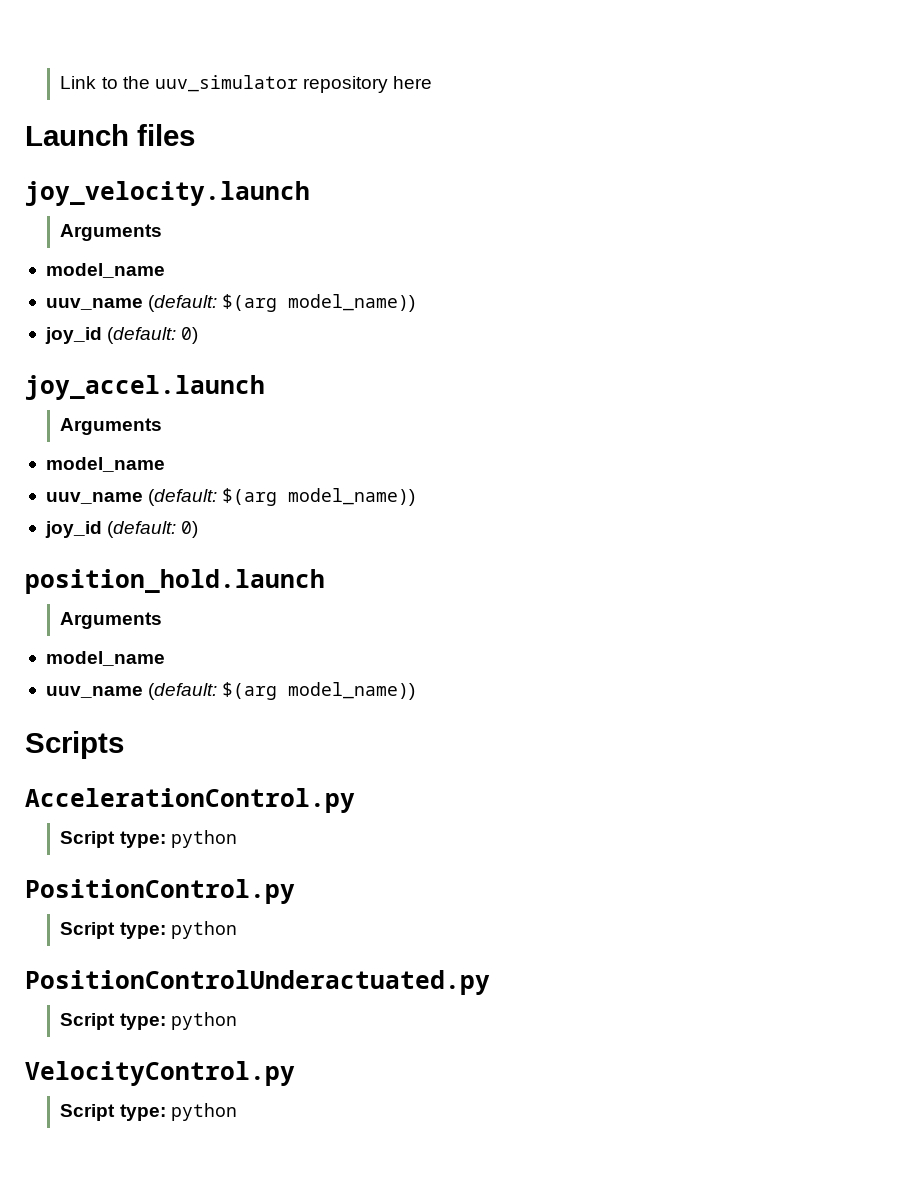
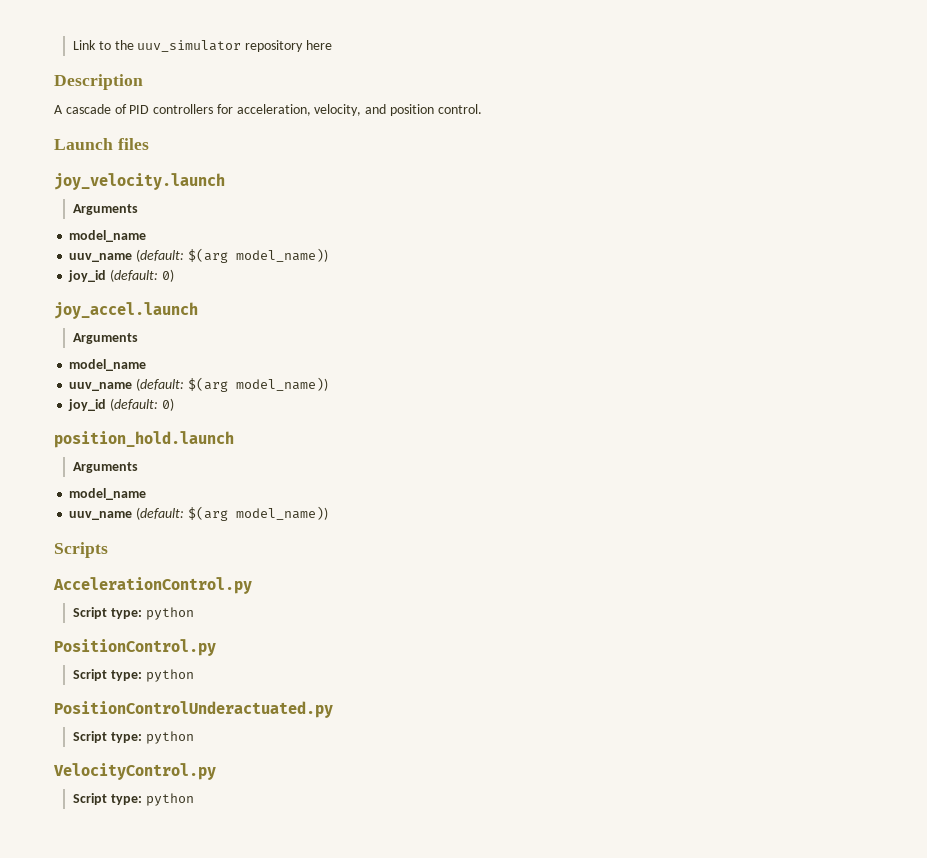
+ Description
+ A cascade of PID controllers for acceleration, velocity, and position control.

